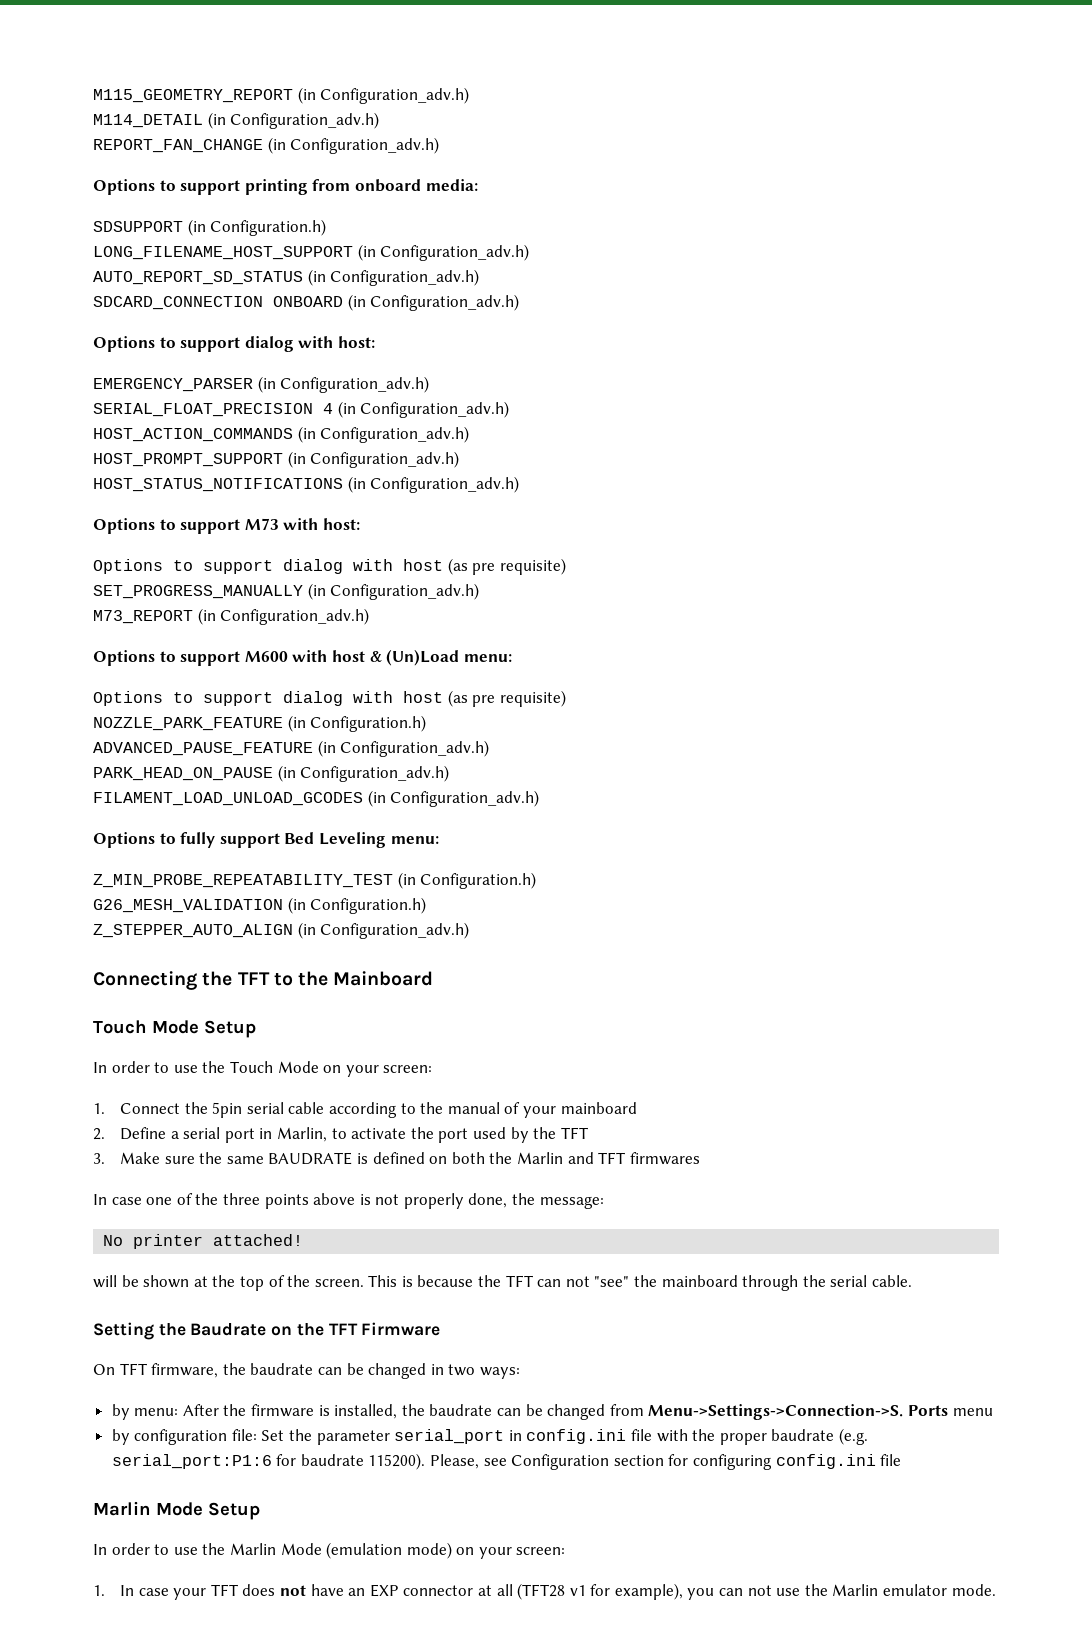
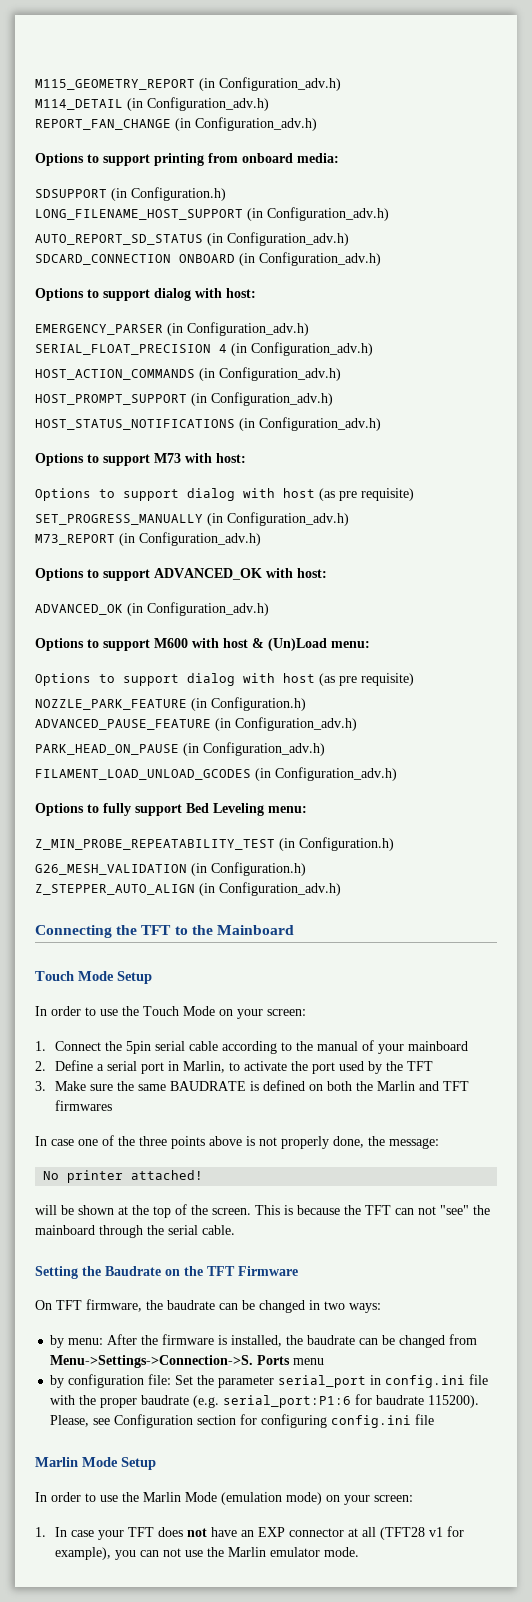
+ Options to support ADVANCED_OK with host:
+ ADVANCED_OK (in Configuration_adv.h)

